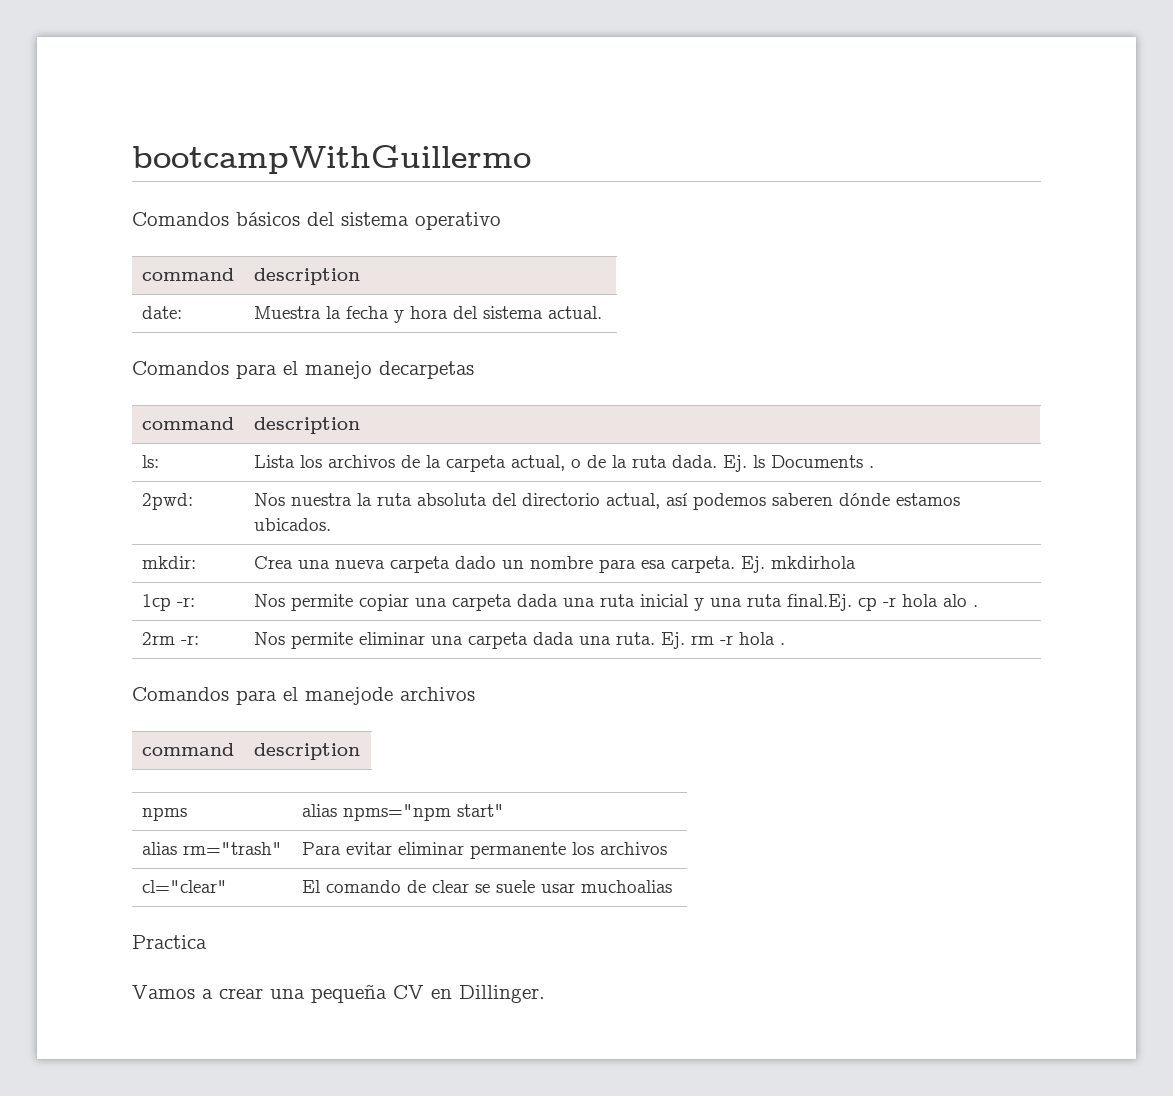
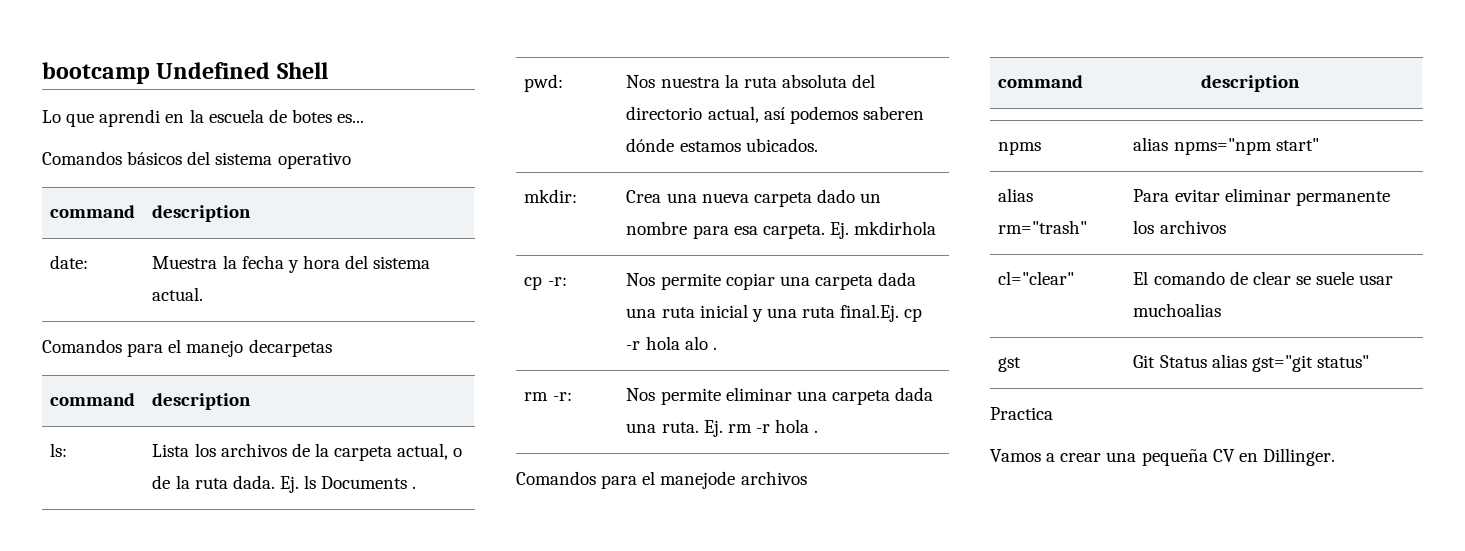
- bootcampWithGuillermo
+ bootcamp Undefined Shell
+ Lo que aprendi en la escuela de botes es...
- 2pwd: | Nos nuestra la ruta absoluta del directorio actual, así podemos saberen dónde estamos ubicados.
+ pwd: | Nos nuestra la ruta absoluta del directorio actual, así podemos saberen dónde estamos ubicados.
- 1cp -r: | Nos permite copiar una carpeta dada una ruta inicial y una ruta final.Ej. cp -r hola alo .
+ cp -r: | Nos permite copiar una carpeta dada una ruta inicial y una ruta final.Ej. cp -r hola alo .
- 2rm -r: | Nos permite eliminar una carpeta dada una ruta. Ej. rm -r hola .
+ rm -r: | Nos permite eliminar una carpeta dada una ruta. Ej. rm -r hola .
+ gst | Git Status alias gst="git status"

